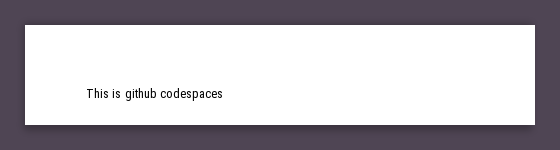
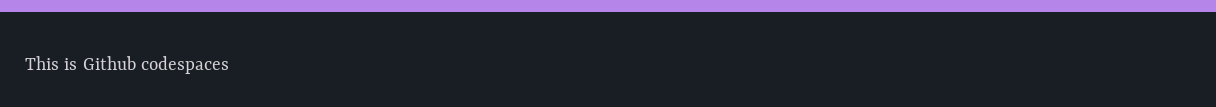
- This is github codespaces
+ This is Github codespaces

